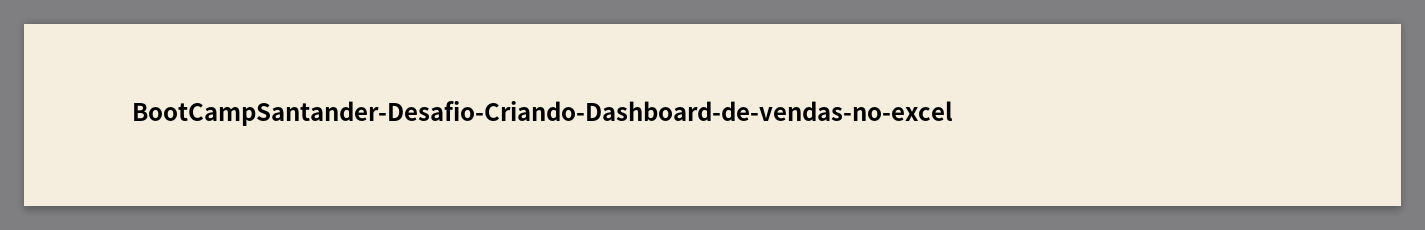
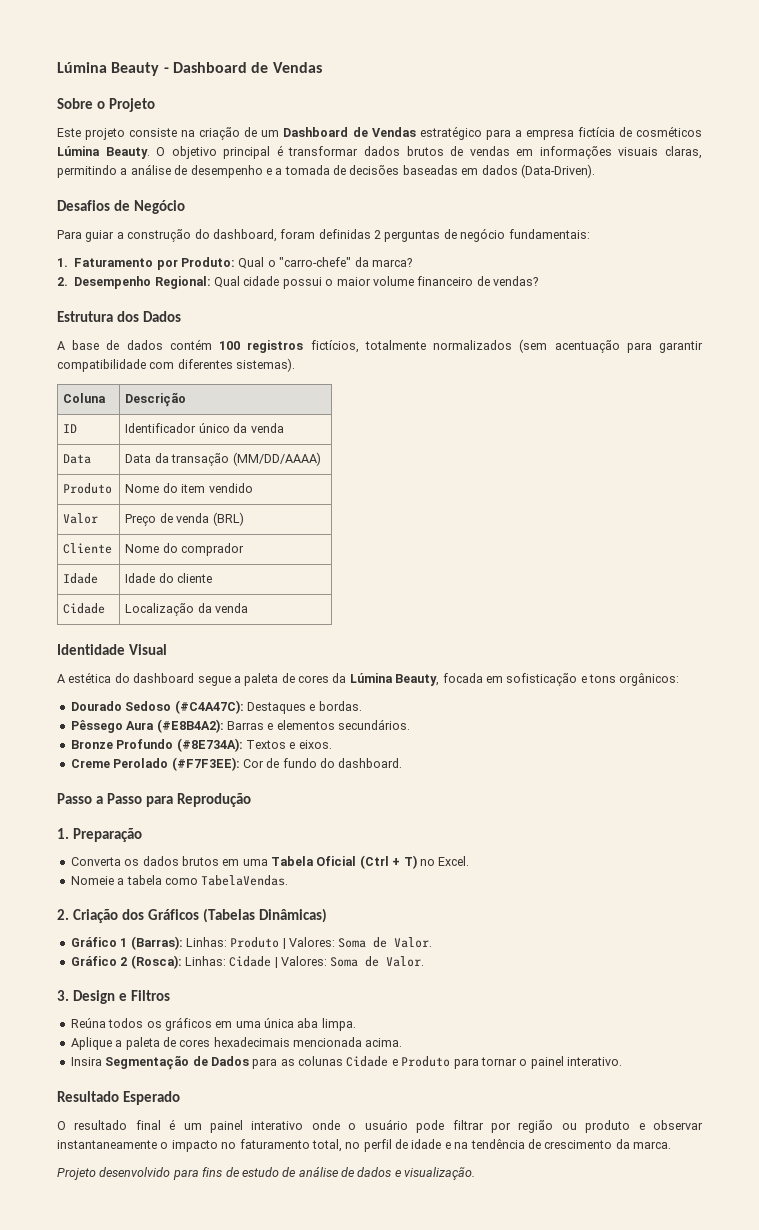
- BootCampSantander-Desafio-Criando-Dashboard-de-vendas-no-excel
+ Lúmina Beauty - Dashboard de Vendas
+ Sobre o Projeto
+ Este projeto consiste na criação de um Dashboard de Vendas estratégico para a empresa fictícia de cosméticos Lúmina Beauty. O objetivo principal é transformar dados brutos de vendas em informações visuais claras, permitindo a análise de desempenho e a tomada de decisões baseadas em dados (Data-Driven).
+ Desafios de Negócio
+ Para guiar a construção do dashboard, foram definidas 2 perguntas de negócio fundamentais:
+ 1. Faturamento por Produto: Qual o "carro-chefe" da marca?
+ 2. Desempenho Regional: Qual cidade possui o maior volume financeiro de vendas?
+ Estrutura dos Dados
+ A base de dados contém 100 registros fictícios, totalmente normalizados (sem acentuação para garantir compatibilidade com diferentes sistemas).
+ Coluna | Descrição
+ ID | Identificador único da venda
+ Data | Data da transação (MM/DD/AAAA)
+ Produto | Nome do item vendido
+ Valor | Preço de venda (BRL)
+ Cliente | Nome do comprador
+ Idade | Idade do cliente
+ Cidade | Localização da venda
+ Identidade Visual
+ A estética do dashboard segue a paleta de cores da Lúmina Beauty, focada em sofisticação e tons orgânicos:
+ Dourado Sedoso (#C4A47C): Destaques e bordas.
+ Pêssego Aura (#E8B4A2): Barras e elementos secundários.
+ Bronze Profundo (#8E734A): Textos e eixos.
+ Creme Perolado (#F7F3EE): Cor de fundo do dashboard.
+ Passo a Passo para Reprodução
+ 1. Preparação
+ Converta os dados brutos em uma Tabela Oficial (Ctrl + T) no Excel.
+ Nomeie a tabela como TabelaVendas.
+ 2. Criação dos Gráficos (Tabelas Dinâmicas)
+ Gráfico 1 (Barras): Linhas: Produto | Valores: Soma de Valor.
+ Gráfico 2 (Rosca): Linhas: Cidade | Valores: Soma de Valor.
+ 3. Design e Filtros
+ Reúna todos os gráficos em uma única aba limpa.
+ Aplique a paleta de cores hexadecimais mencionada acima.
+ Insira Segmentação de Dados para as colunas Cidade e Produto para tornar o painel interativo.
+ Resultado Esperado
+ O resultado final é um painel interativo onde o usuário pode filtrar por região ou produto e observar instantaneamente o impacto no faturamento total, no perfil de idade e na tendência de crescimento da marca.
+ Projeto desenvolvido para fins de estudo de análise de dados e visualização.

